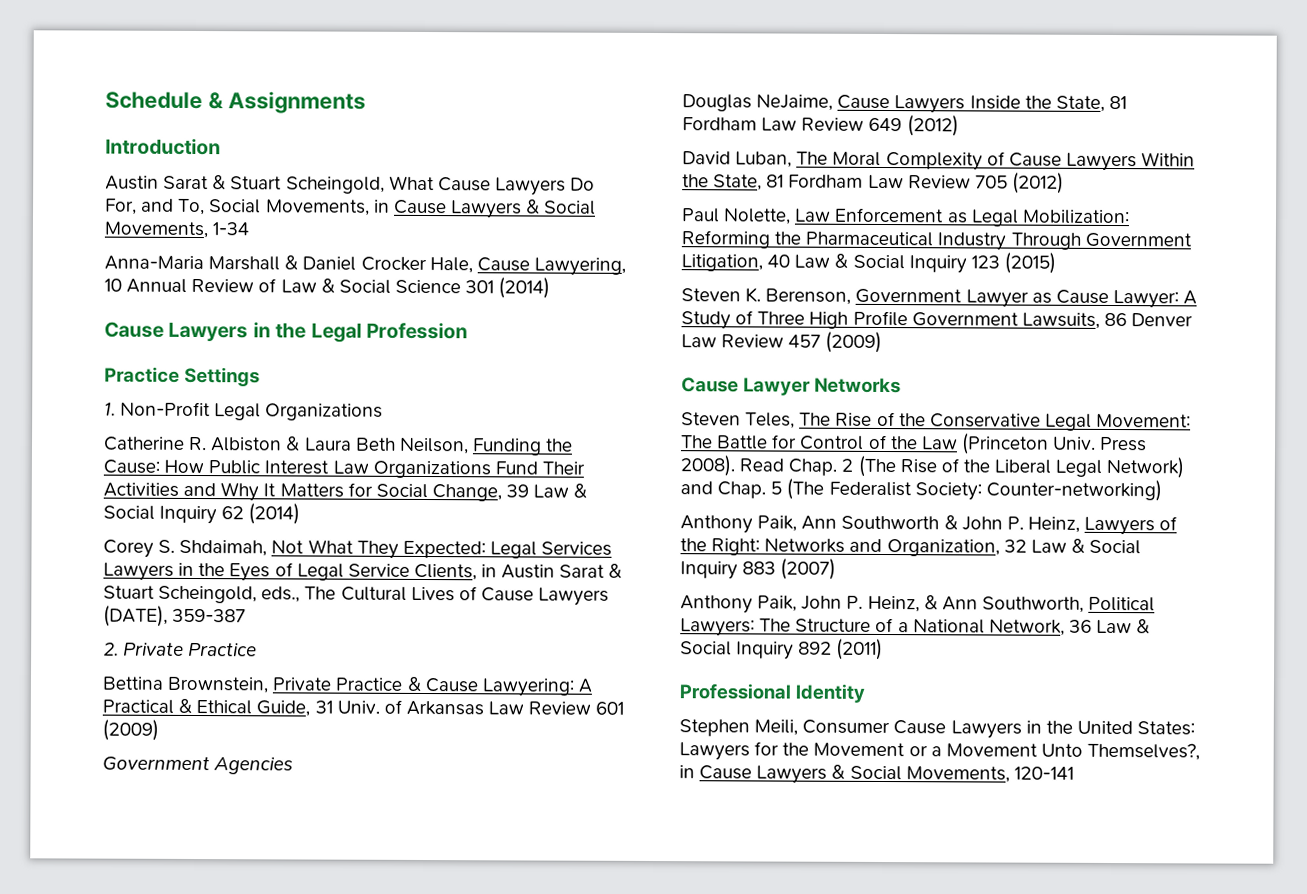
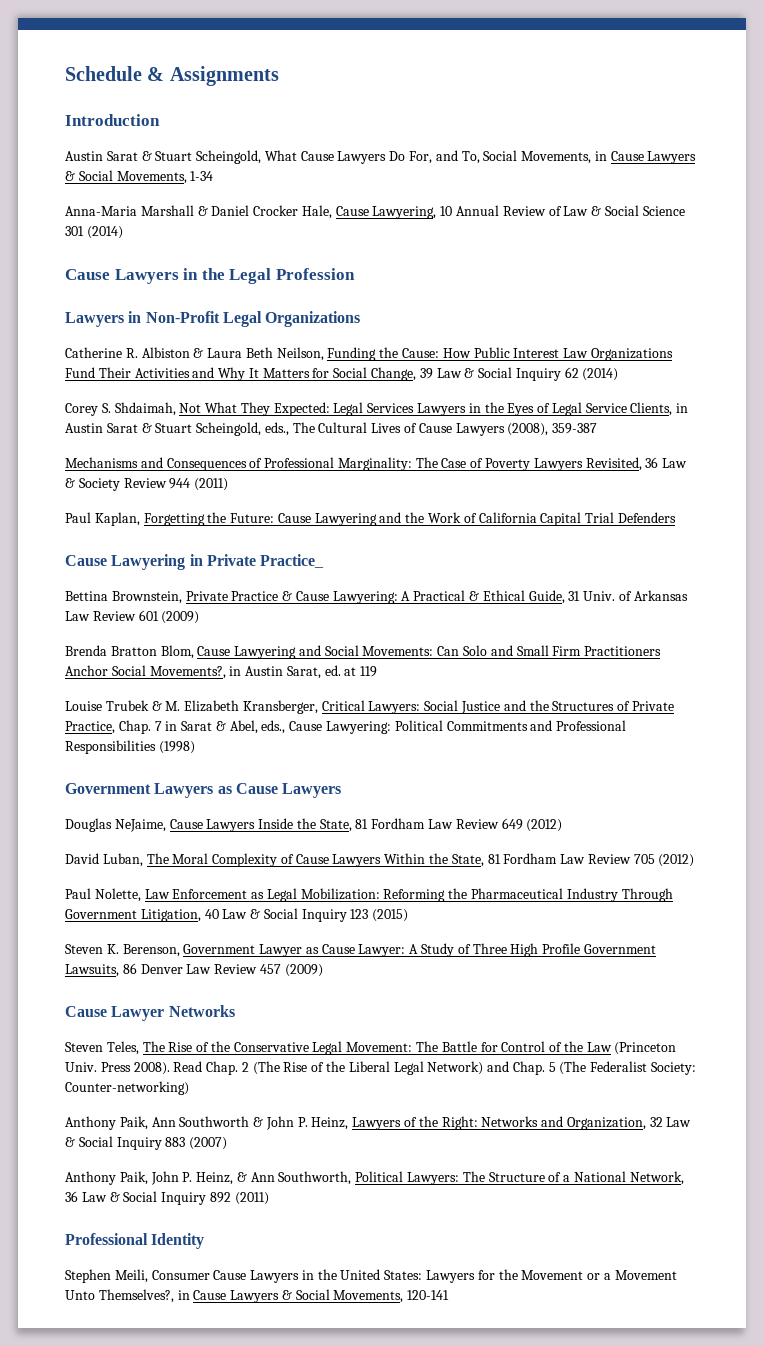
- Practice Settings
- 1. Non-Profit Legal Organizations
+ Lawyers in Non-Profit Legal Organizations
- Corey S. Shdaimah, Not What They Expected: Legal Services Lawyers in the Eyes of Legal Service Clients, in Austin Sarat & Stuart Scheingold, eds., The Cultural Lives of Cause Lawyers (DATE), 359-387
+ Corey S. Shdaimah, Not What They Expected: Legal Services Lawyers in the Eyes of Legal Service Clients, in Austin Sarat & Stuart Scheingold, eds., The Cultural Lives of Cause Lawyers (2008), 359-387
- 2. Private Practice
+ Mechanisms and Consequences of Professional Marginality: The Case of Poverty Lawyers Revisited, 36 Law & Society Review 944 (2011)
+ Paul Kaplan, Forgetting the Future: Cause Lawyering and the Work of California Capital Trial Defenders
+ Cause Lawyering in Private Practice_
- Government Agencies
+ Brenda Bratton Blom, Cause Lawyering and Social Movements: Can Solo and Small Firm Practitioners Anchor Social Movements?, in Austin Sarat, ed. at 119
+ Louise Trubek & M. Elizabeth Kransberger, Critical Lawyers: Social Justice and the Structures of Private Practice, Chap. 7 in Sarat & Abel, eds., Cause Lawyering: Political Commitments and Professional Responsibilities (1998)
+ Government Lawyers as Cause Lawyers

